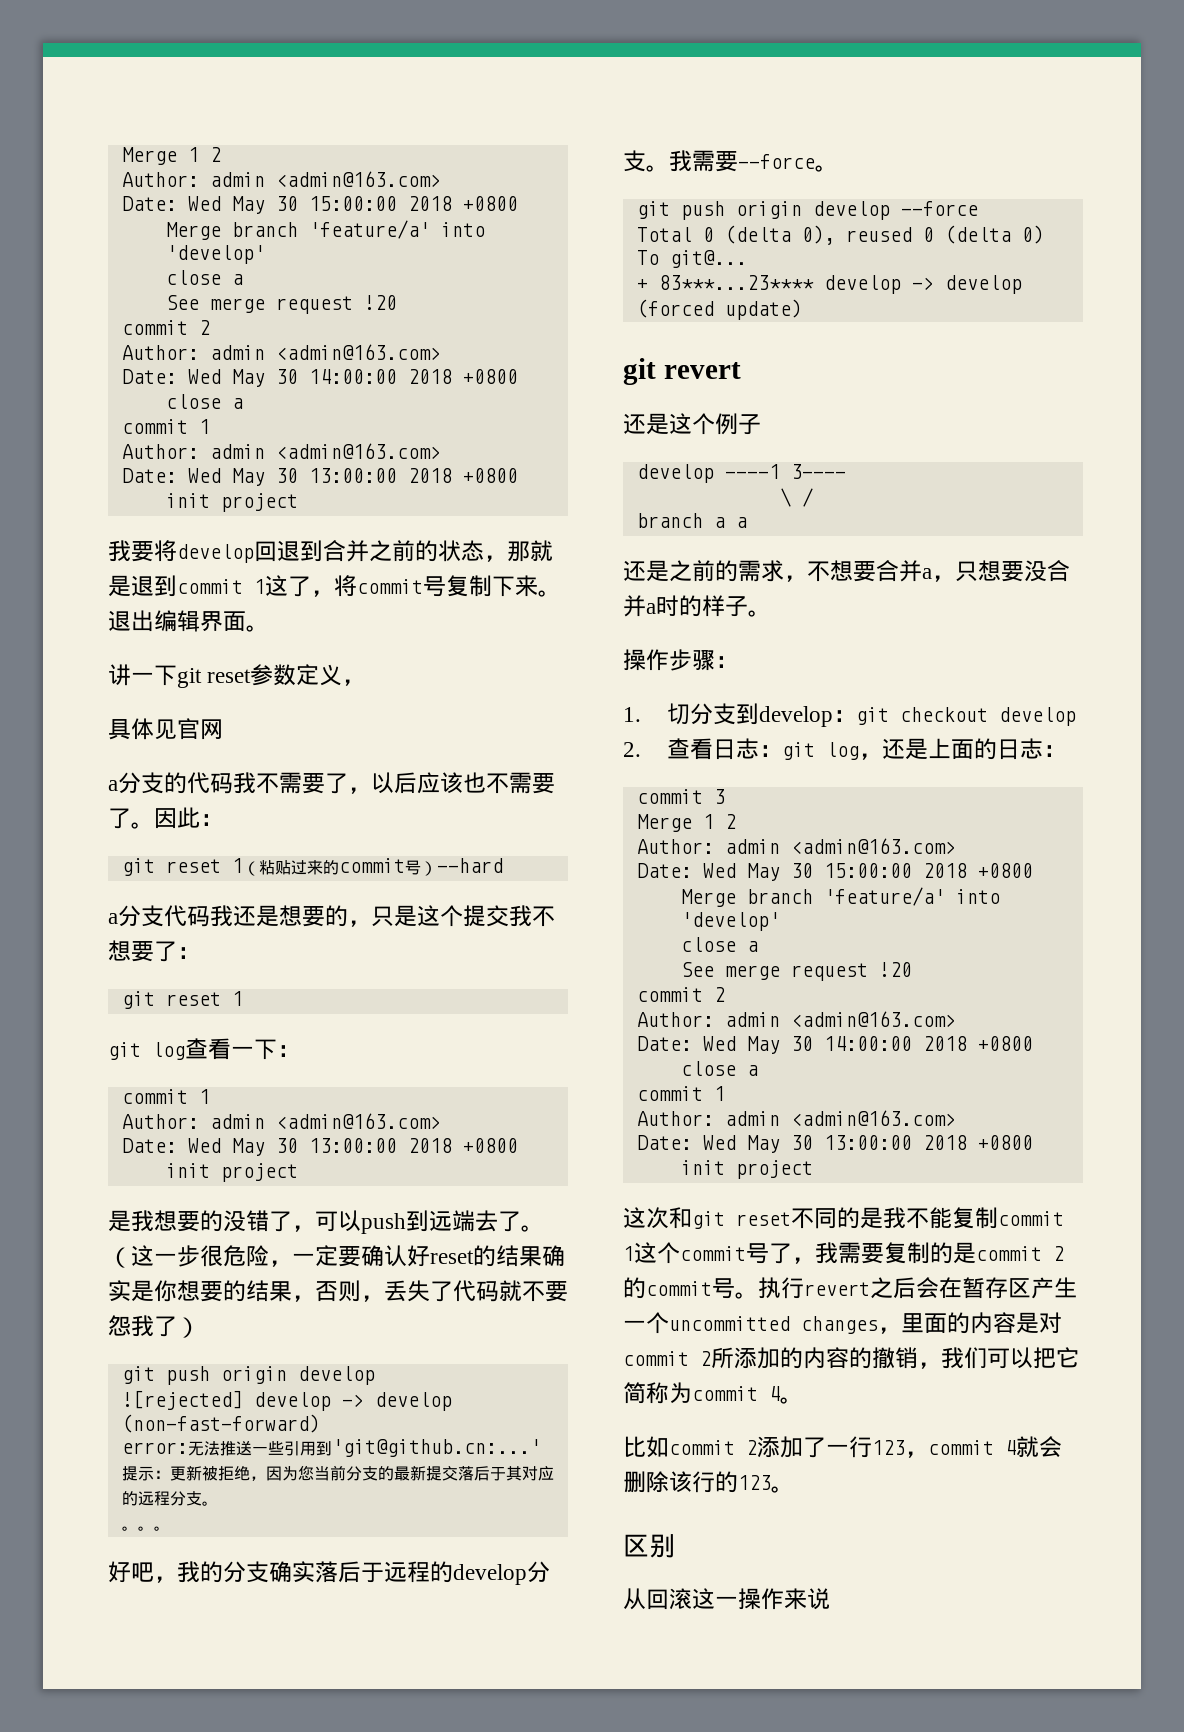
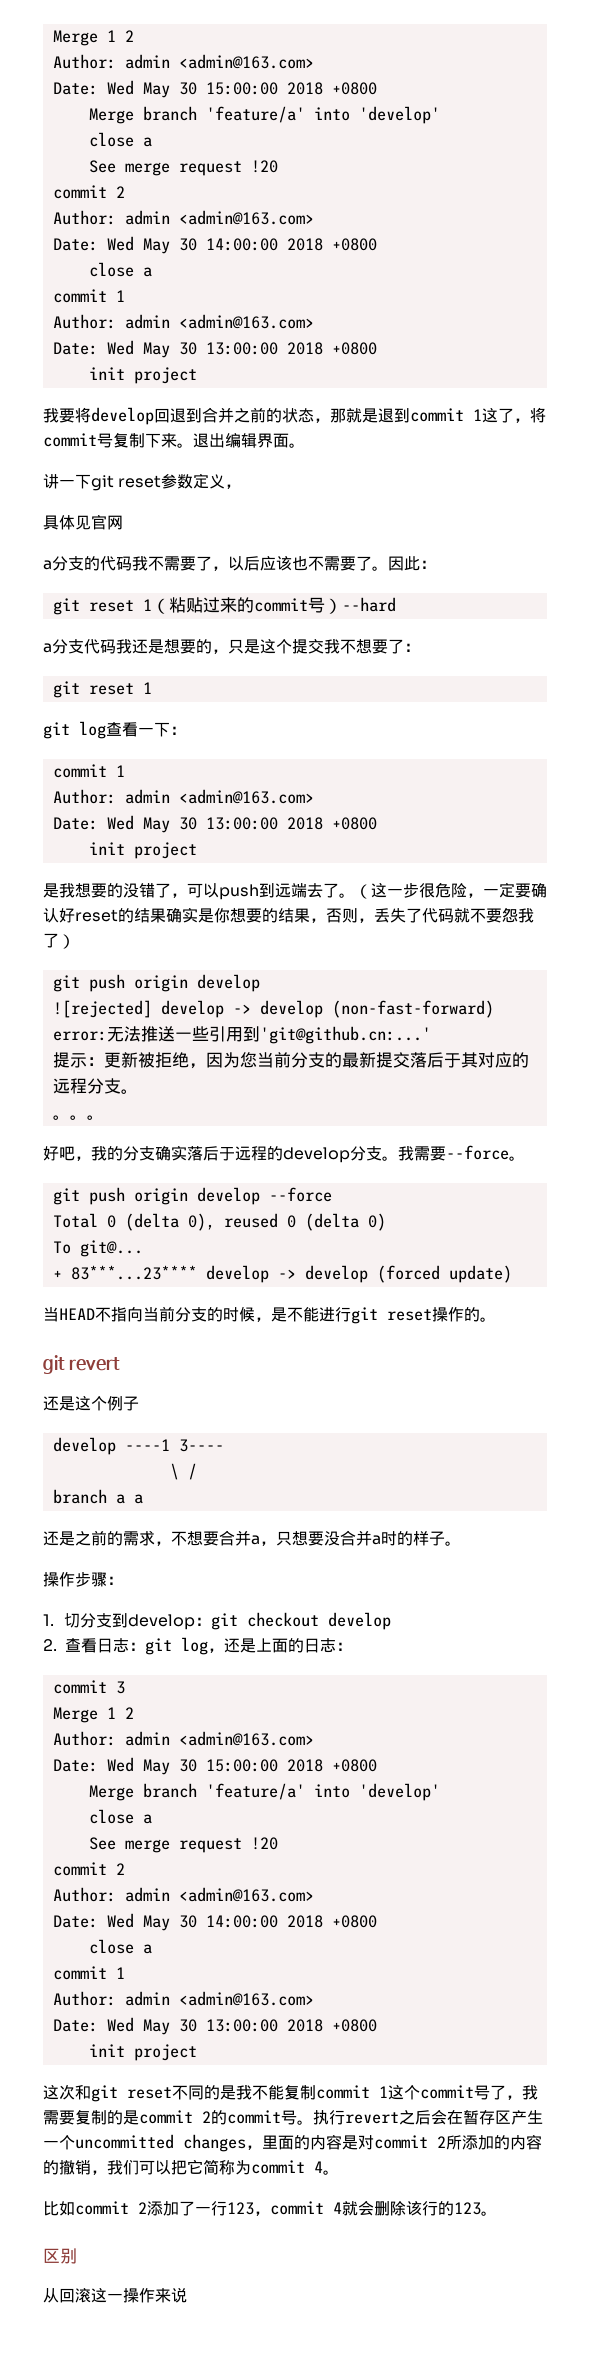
+ 当HEAD不指向当前分支的时候，是不能进行git reset操作的。

